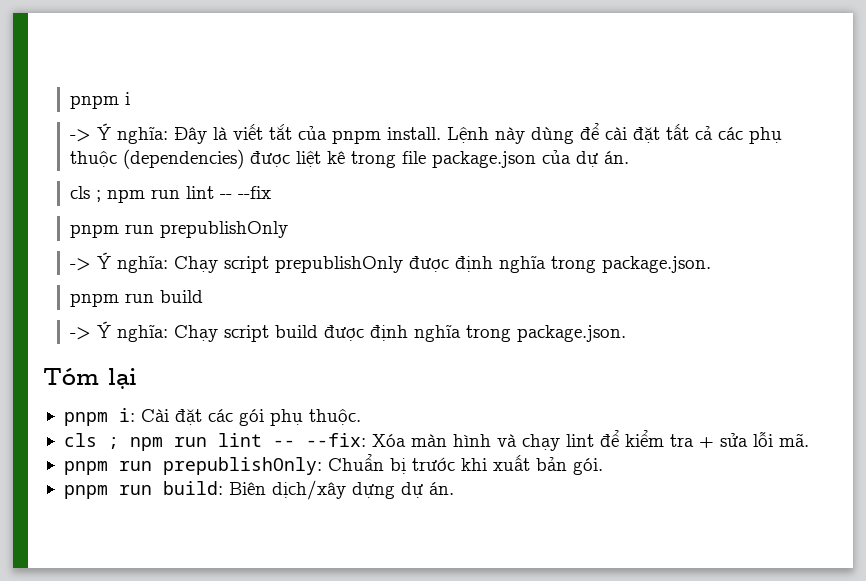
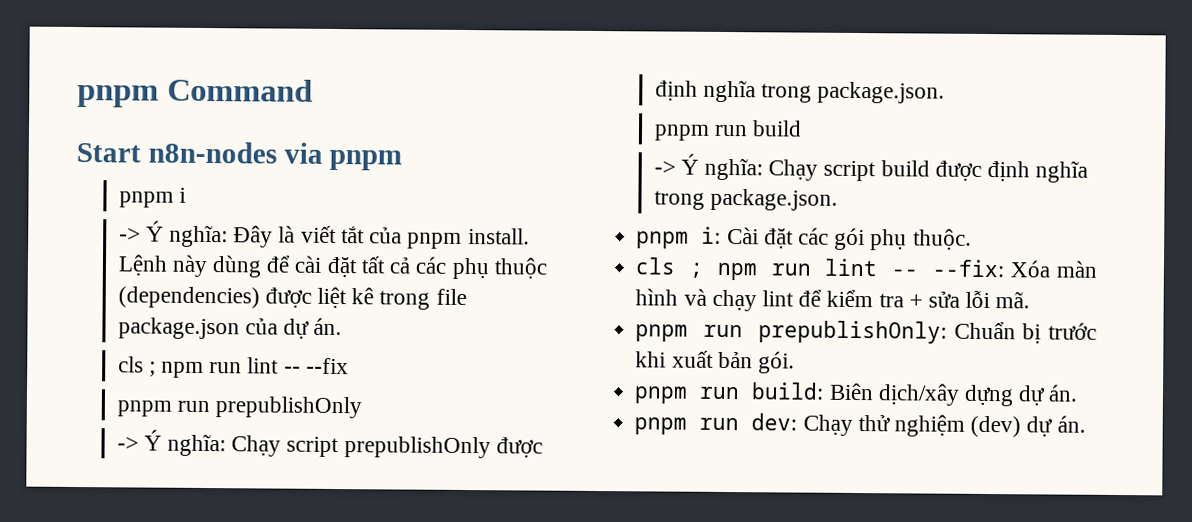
+ pnpm Command
+ Start n8n-nodes via pnpm
- Tóm lại
+ pnpm run dev: Chạy thử nghiệm (dev) dự án.

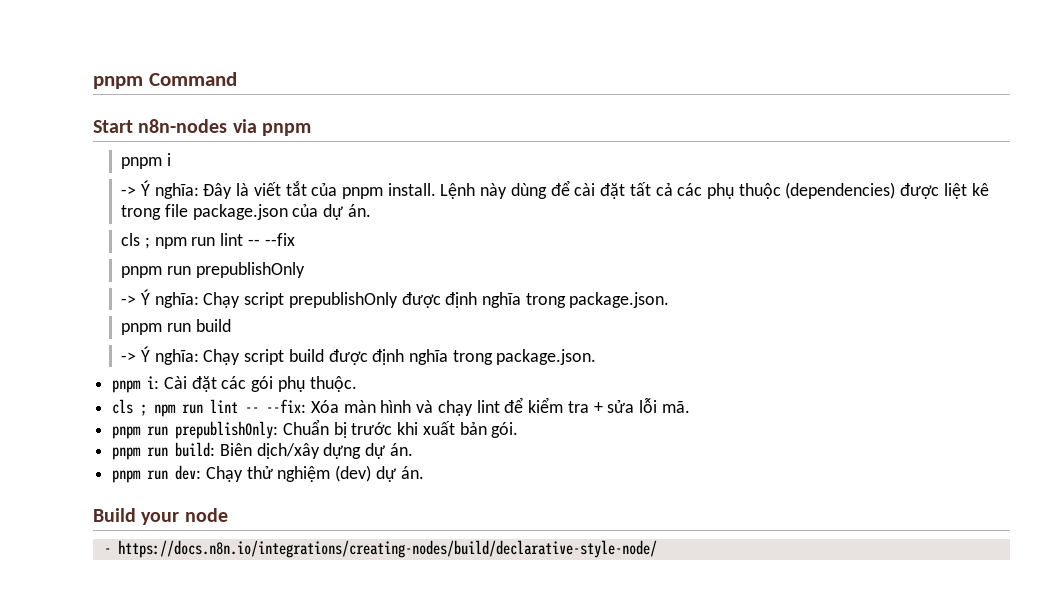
+ Build your node
+ - https://docs.n8n.io/integrations/creating-nodes/build/declarative-style-node/

